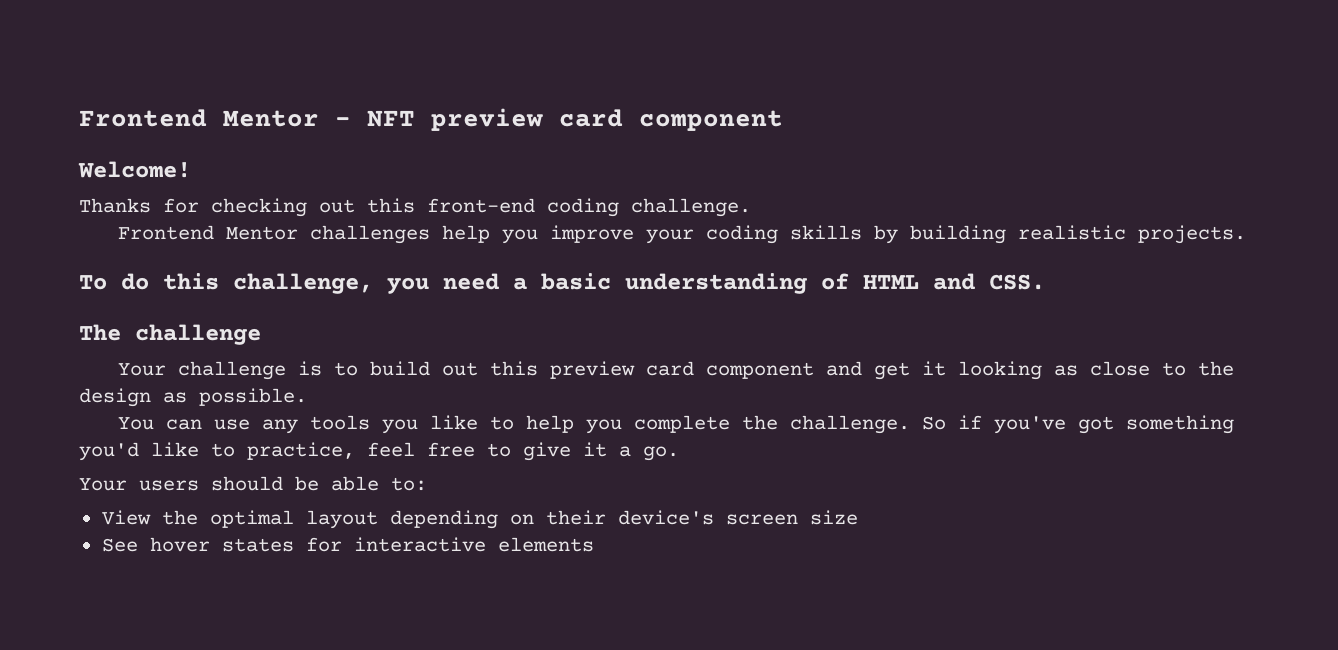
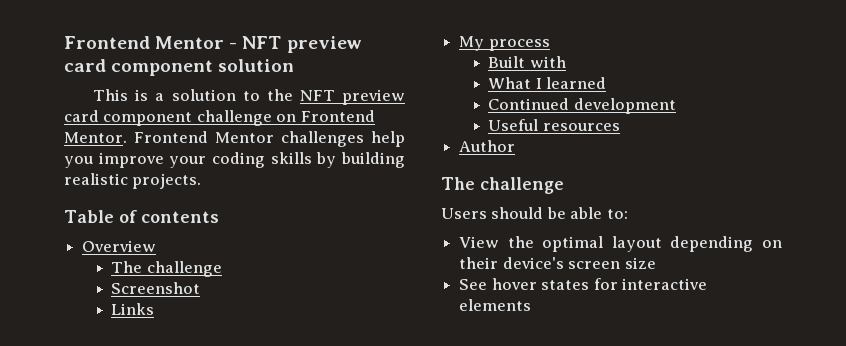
- Frontend Mentor - NFT preview card component
- Welcome!
- Thanks for checking out this front-end coding challenge.
- Frontend Mentor challenges help you improve your coding skills by building realistic projects.
+ Frontend Mentor - NFT preview card component solution
+ This is a solution to the NFT preview card component challenge on Frontend Mentor. Frontend Mentor challenges help you improve your coding skills by building realistic projects.
- To do this challenge, you need a basic understanding of HTML and CSS.
+ Table of contents
+ Overview
  The challenge
- Your challenge is to build out this preview card component and get it looking as close to the design as possible.
- You can use any tools you like to help you complete the challenge. So if you've got something you'd like to practice, feel free to give it a go.
- Your users should be able to:
+ Screenshot
+ Links
+ My process
+ Built with
+ What I learned
+ Continued development
+ Useful resources
+ Author
+ The challenge
+ Users should be able to:

